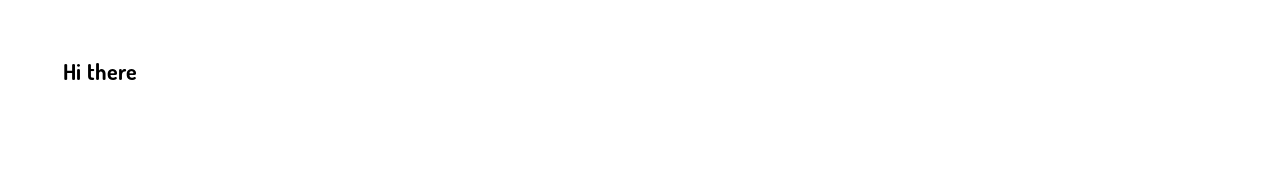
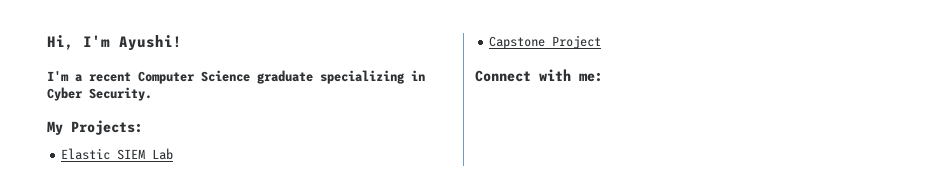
- Hi there
+ Hi, I'm Ayushi!
+ I'm a recent Computer Science graduate specializing in Cyber Security.
+ My Projects:
+ Elastic SIEM Lab
+ Capstone Project
+ Connect with me:

